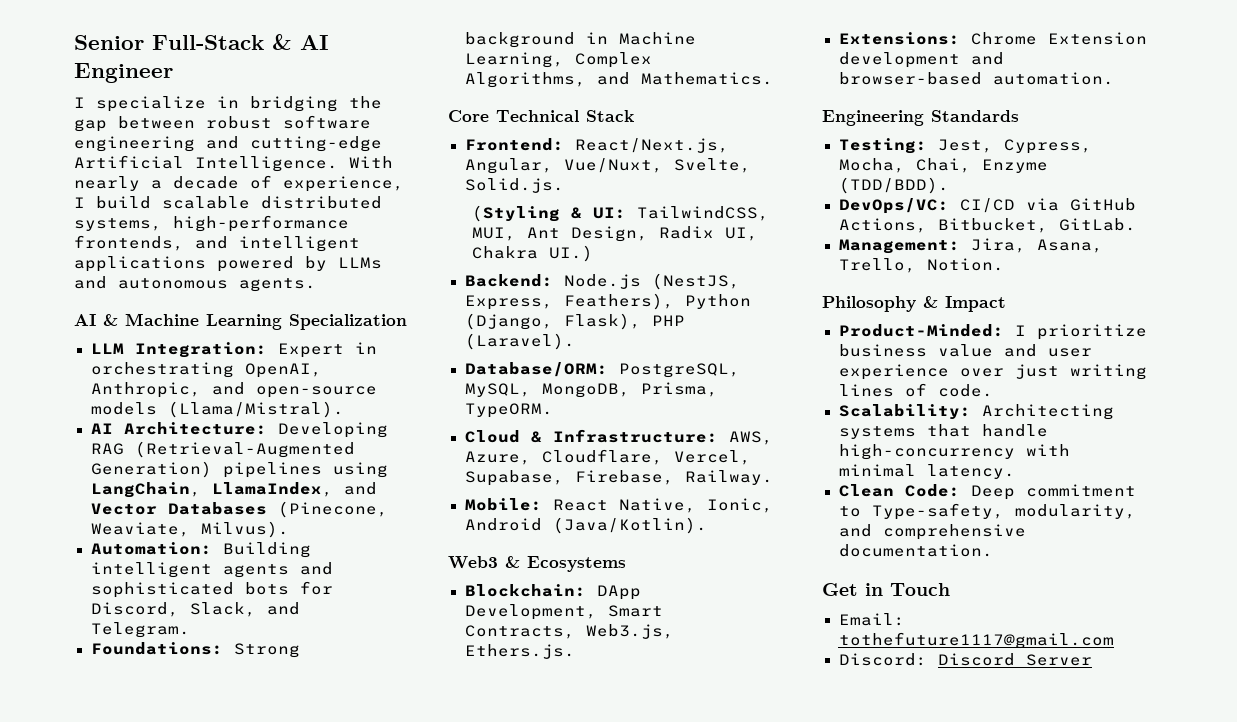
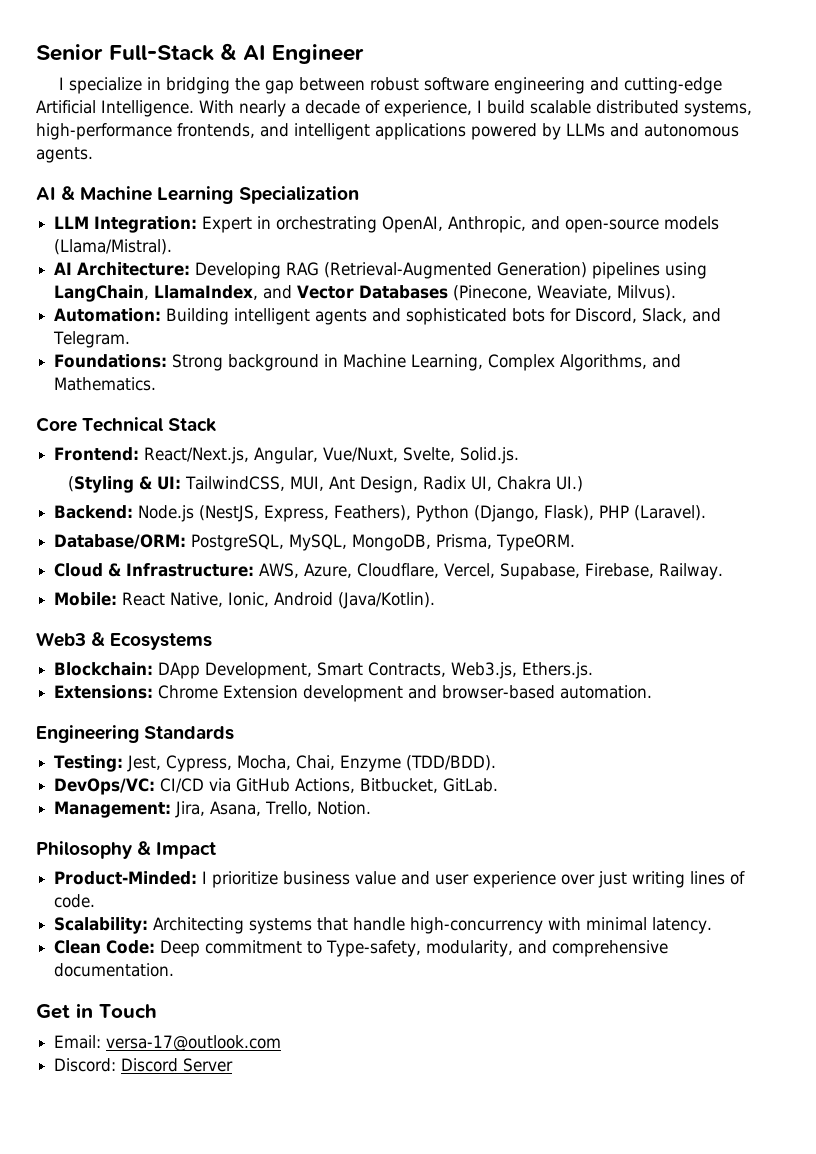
- Email: tothefuture1117@gmail.com
+ Email: versa-17@outlook.com

